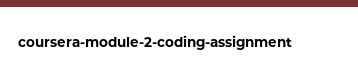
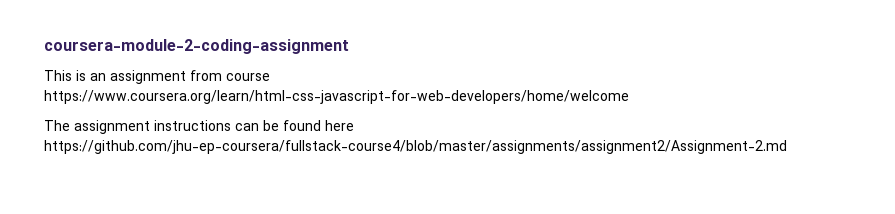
+ This is an assignment from course https://www.coursera.org/learn/html-css-javascript-for-web-developers/home/welcome
+ The assignment instructions can be found here https://github.com/jhu-ep-coursera/fullstack-course4/blob/master/assignments/assignment2/Assignment-2.md

